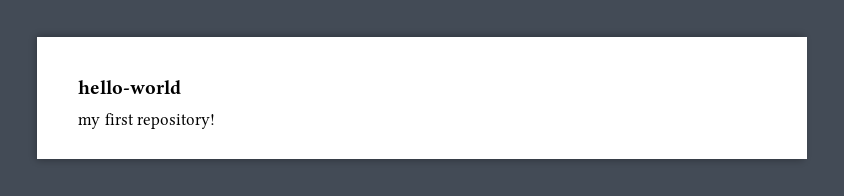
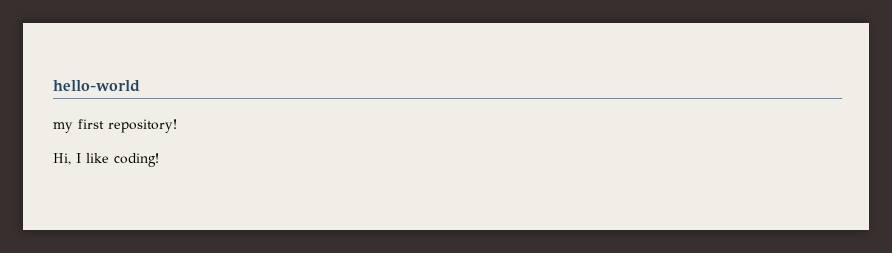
+ Hi, I like coding!

